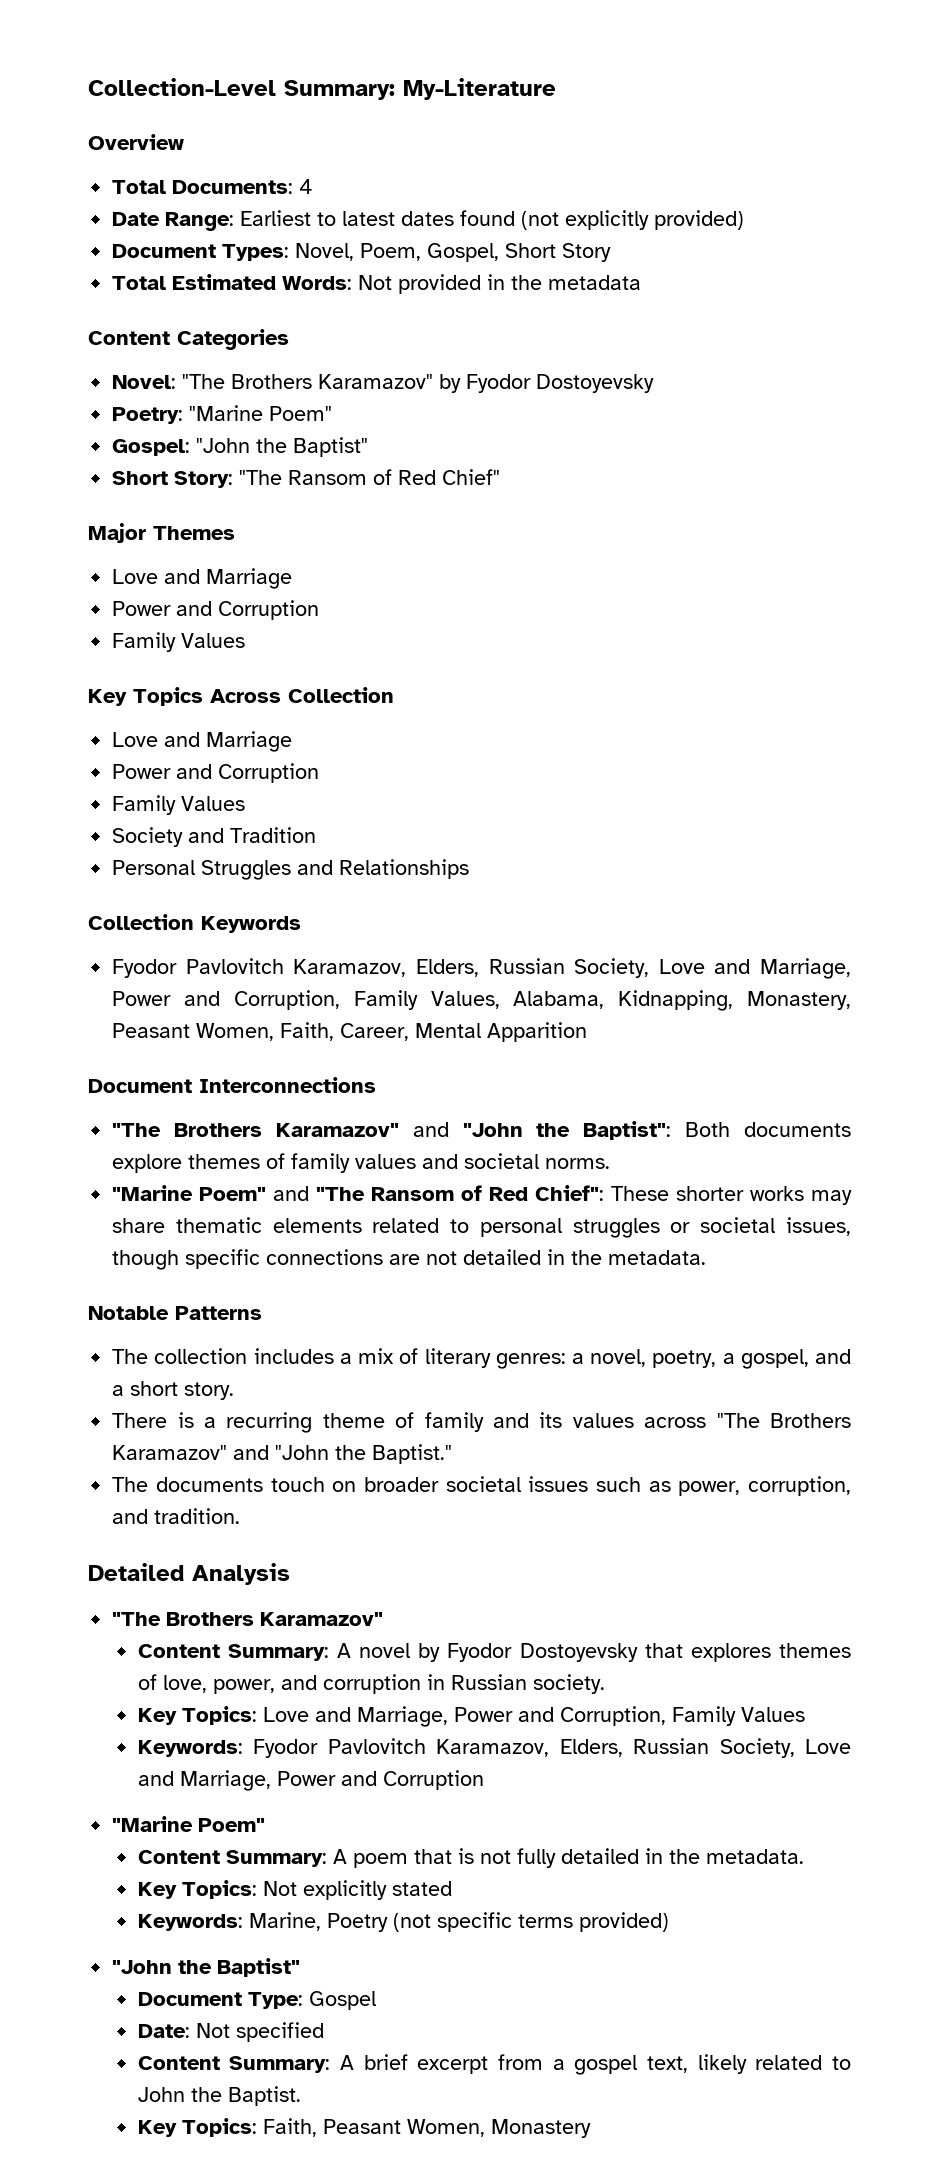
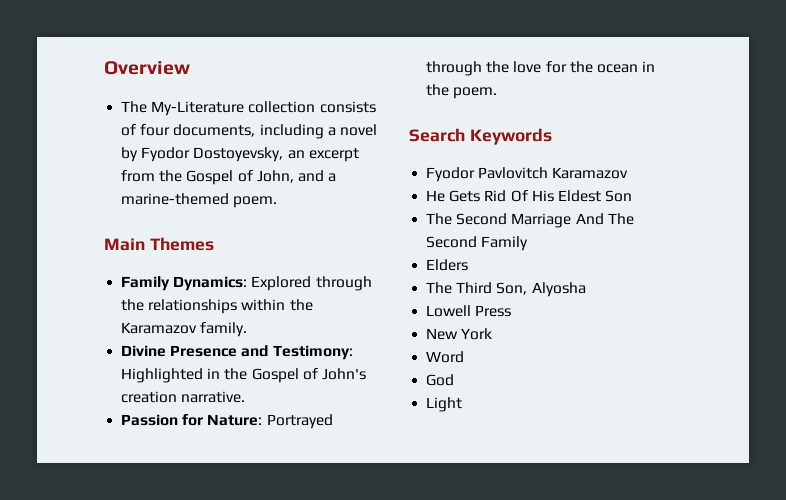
- Collection-Level Summary: My-Literature
  Overview
- Total Documents: 4
- Date Range: Earliest to latest dates found (not explicitly provided)
- Document Types: Novel, Poem, Gospel, Short Story
- Total Estimated Words: Not provided in the metadata
- Content Categories
- Novel: "The Brothers Karamazov" by Fyodor Dostoyevsky
- Poetry: "Marine Poem"
- Gospel: "John the Baptist"
- Short Story: "The Ransom of Red Chief"
- Major Themes
- Love and Marriage
- Power and Corruption
- Family Values
- Key Topics Across Collection
- Love and Marriage
- Power and Corruption
- Family Values
- Society and Tradition
- Personal Struggles and Relationships
- Collection Keywords
- Fyodor Pavlovitch Karamazov, Elders, Russian Society, Love and Marriage, Power and Corruption, Family Values, Alabama, Kidnapping, Monastery, Peasant Women, Faith, Career, Mental Apparition
- Document Interconnections
- "The Brothers Karamazov" and "John the Baptist": Both documents explore themes of family values and societal norms.
- "Marine Poem" and "The Ransom of Red Chief": These shorter works may share thematic elements related to personal struggles or societal issues, though specific connections are not detailed in the metadata.
- Notable Patterns
- The collection includes a mix of literary genres: a novel, poetry, a gospel, and a short story.
- There is a recurring theme of family and its values across "The Brothers Karamazov" and "John the Baptist."
- The documents touch on broader societal issues such as power, corruption, and tradition.
- Detailed Analysis
- "The Brothers Karamazov"
- Content Summary: A novel by Fyodor Dostoyevsky that explores themes of love, power, and corruption in Russian society.
- Key Topics: Love and Marriage, Power and Corruption, Family Values
- Keywords: Fyodor Pavlovitch Karamazov, Elders, Russian Society, Love and Marriage, Power and Corruption
- "Marine Poem"
- Content Summary: A poem that is not fully detailed in the metadata.
- Key Topics: Not explicitly stated
- Keywords: Marine, Poetry (not specific terms provided)
- "John the Baptist"
- Document Type: Gospel
- Date: Not specified
- Content Summary: A brief excerpt from a gospel text, likely related to John the Baptist.
- Key Topics: Faith, Peasant Women, Monastery
+ The My-Literature collection consists of four documents, including a novel by Fyodor Dostoyevsky, an excerpt from the Gospel of John, and a marine-themed poem.
+ Main Themes
+ Family Dynamics: Explored through the relationships within the Karamazov family.
+ Divine Presence and Testimony: Highlighted in the Gospel of John's creation narrative.
+ Passion for Nature: Portrayed through the love for the ocean in the poem.
+ Search Keywords
+ Fyodor Pavlovitch Karamazov
+ He Gets Rid Of His Eldest Son
+ The Second Marriage And The Second Family
+ Elders
+ The Third Son, Alyosha
+ Lowell Press
+ New York
+ Word
+ God
+ Light

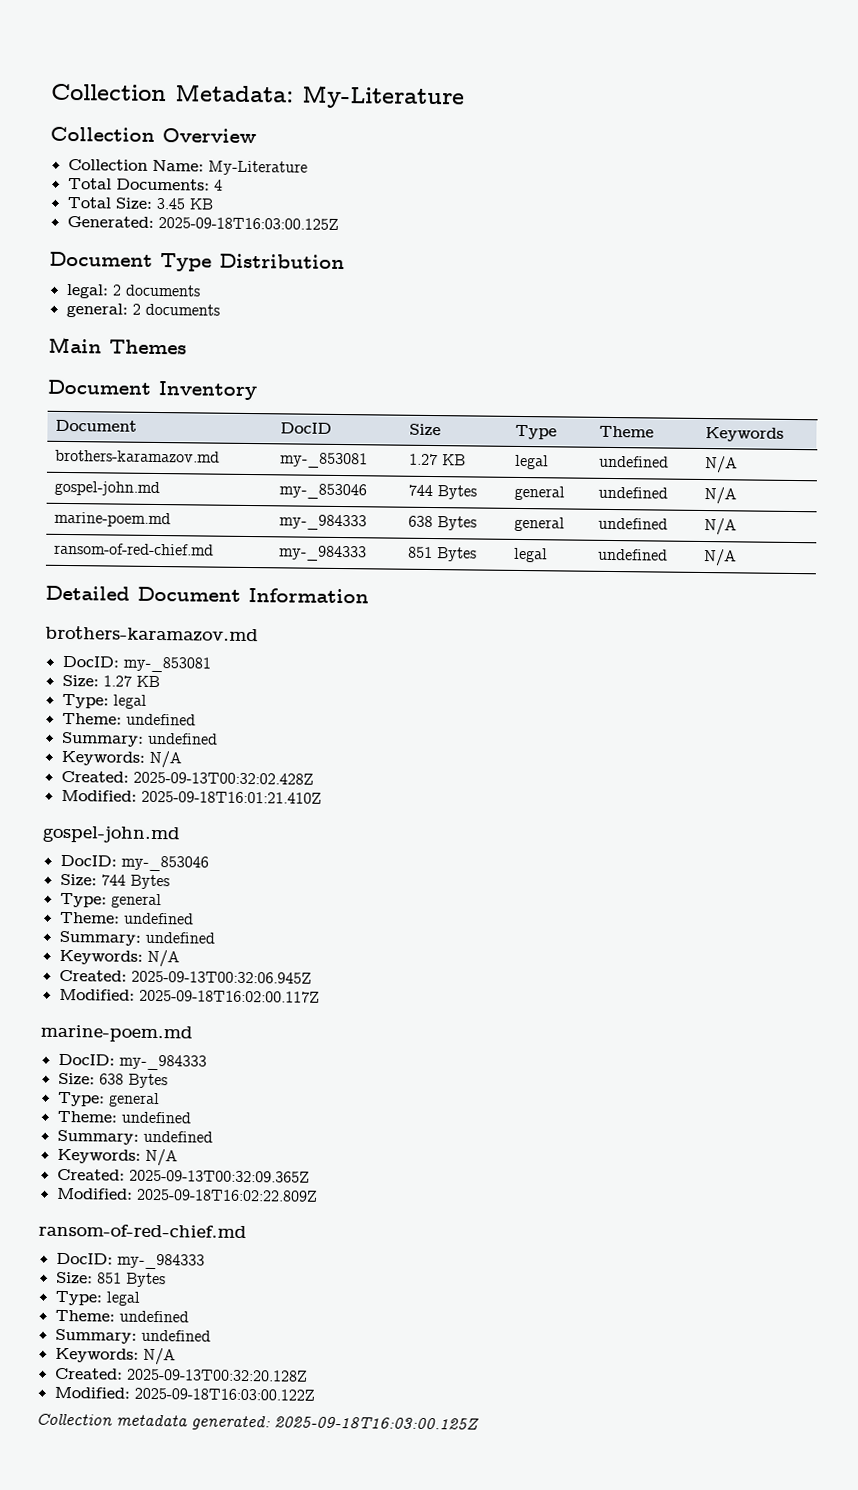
- Overview
+ Collection Metadata: My-Literature
+ Collection Overview
- The My-Literature collection consists of four documents, including a novel by Fyodor Dostoyevsky, an excerpt from the Gospel of John, and a marine-themed poem.
+ Collection Name: My-Literature
+ Total Documents: 4
+ Total Size: 3.45 KB
+ Generated: 2025-09-18T16:03:00.125Z
+ Document Type Distribution
+ legal: 2 documents
+ general: 2 documents
  Main Themes
- Family Dynamics: Explored through the relationships within the Karamazov family.
- Divine Presence and Testimony: Highlighted in the Gospel of John's creation narrative.
- Passion for Nature: Portrayed through the love for the ocean in the poem.
- Search Keywords
- Fyodor Pavlovitch Karamazov
- He Gets Rid Of His Eldest Son
- The Second Marriage And The Second Family
- Elders
- The Third Son, Alyosha
- Lowell Press
- New York
- Word
- God
- Light
+ Document Inventory
+ Document | DocID | Size | Type | Theme | Keywords
+ brothers-karamazov.md | my-_853081 | 1.27 KB | legal | undefined | N/A
+ gospel-john.md | my-_853046 | 744 Bytes | general | undefined | N/A
+ marine-poem.md | my-_984333 | 638 Bytes | general | undefined | N/A
+ ransom-of-red-chief.md | my-_984333 | 851 Bytes | legal | undefined | N/A
+ Detailed Document Information
+ brothers-karamazov.md
+ DocID: my-_853081
+ Size: 1.27 KB
+ Type: legal
+ Theme: undefined
+ Summary: undefined
+ Keywords: N/A
+ Created: 2025-09-13T00:32:02.428Z
+ Modified: 2025-09-18T16:01:21.410Z
+ gospel-john.md
+ DocID: my-_853046
+ Size: 744 Bytes
+ Type: general
+ Theme: undefined
+ Summary: undefined
+ Keywords: N/A
+ Created: 2025-09-13T00:32:06.945Z
+ Modified: 2025-09-18T16:02:00.117Z
+ marine-poem.md
+ DocID: my-_984333
+ Size: 638 Bytes
+ Type: general
+ Theme: undefined
+ Summary: undefined
+ Keywords: N/A
+ Created: 2025-09-13T00:32:09.365Z
+ Modified: 2025-09-18T16:02:22.809Z
+ ransom-of-red-chief.md
+ DocID: my-_984333
+ Size: 851 Bytes
+ Type: legal
+ Theme: undefined
+ Summary: undefined
+ Keywords: N/A
+ Created: 2025-09-13T00:32:20.128Z
+ Modified: 2025-09-18T16:03:00.122Z
+ Collection metadata generated: 2025-09-18T16:03:00.125Z

